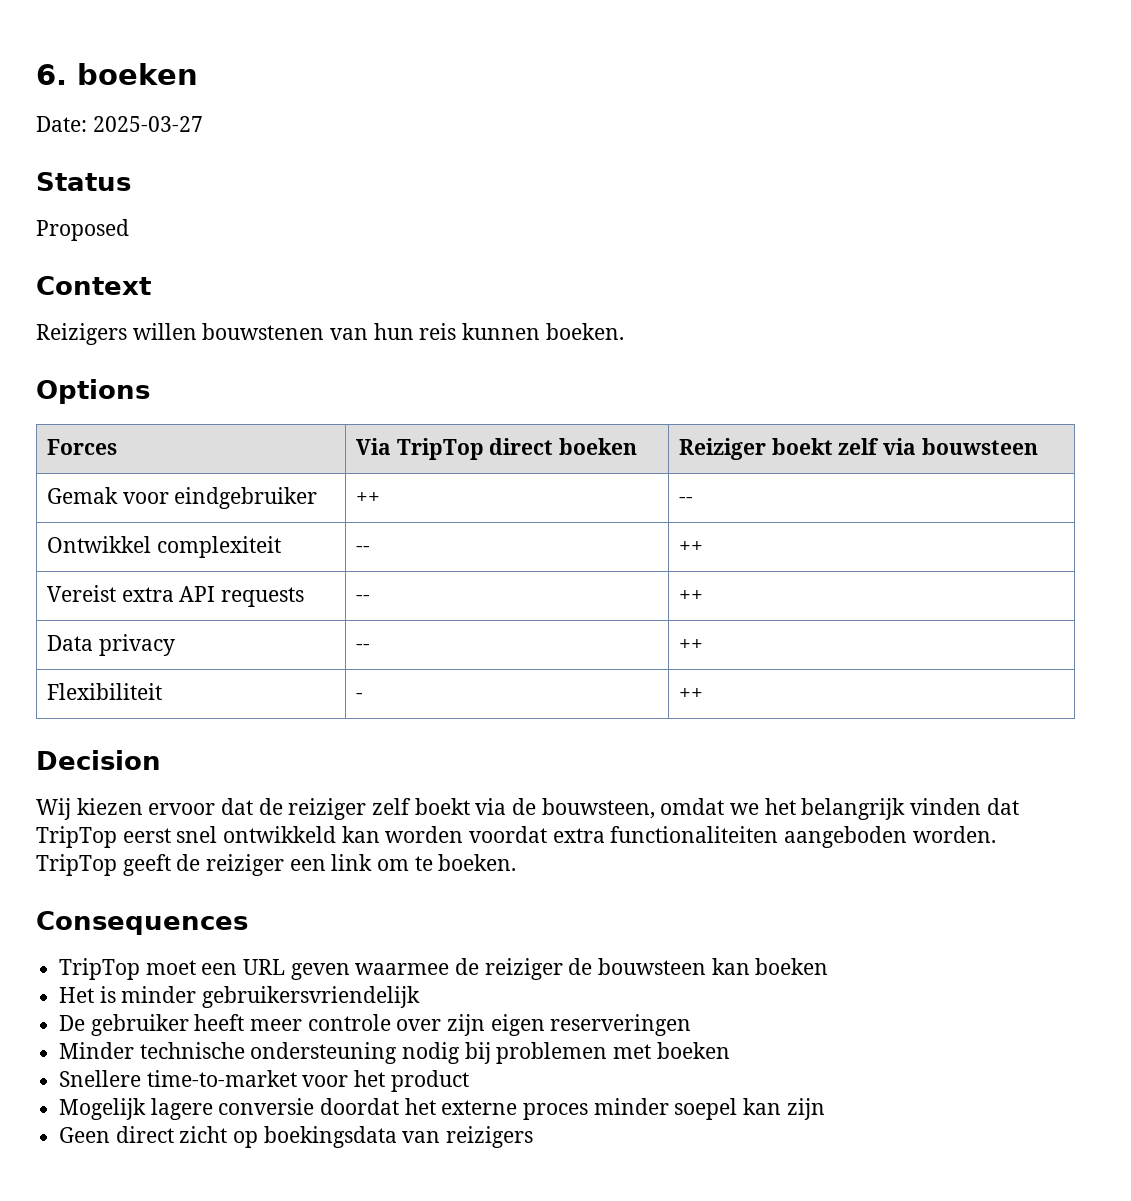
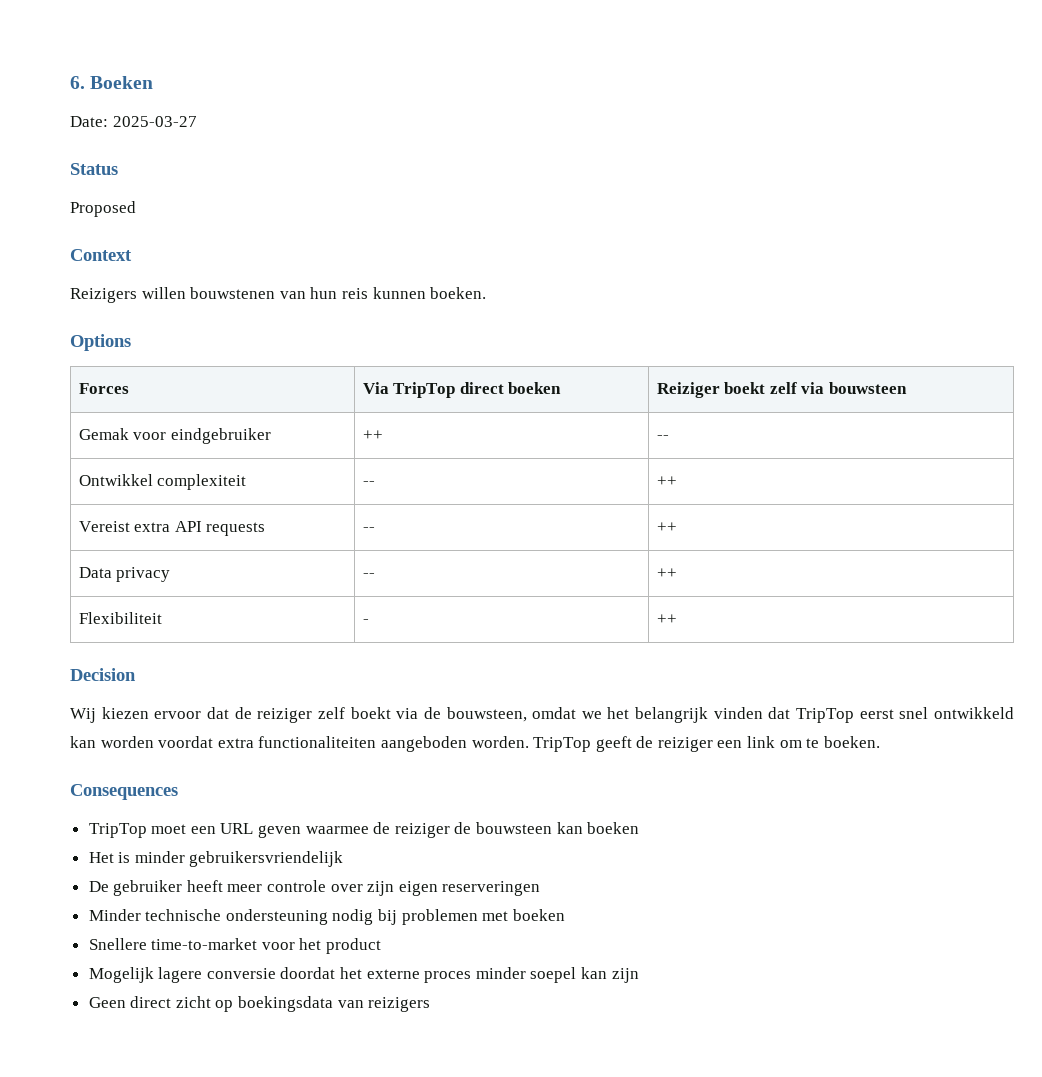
- 6. boeken
+ 6. Boeken

